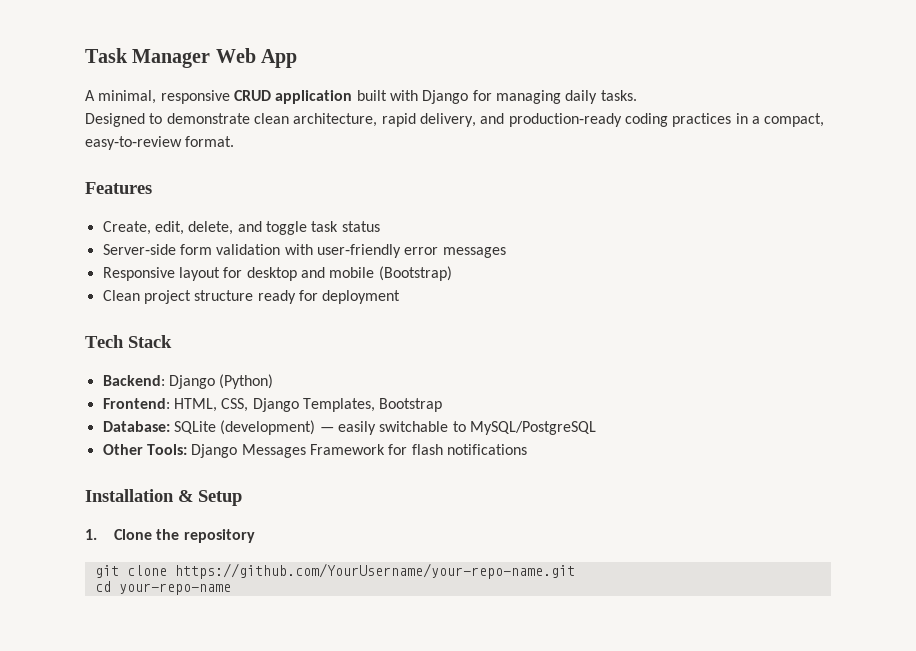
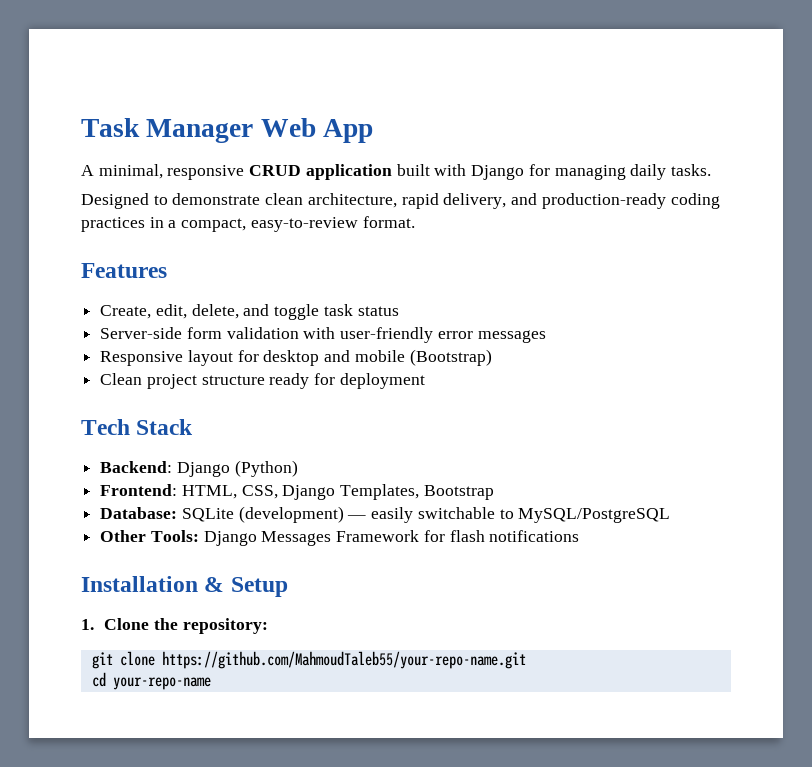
- 1. Clone the repository
+ 1. Clone the repository:
- git clone https://github.com/YourUsername/your-repo-name.git
+ git clone https://github.com/MahmoudTaleb55/your-repo-name.git

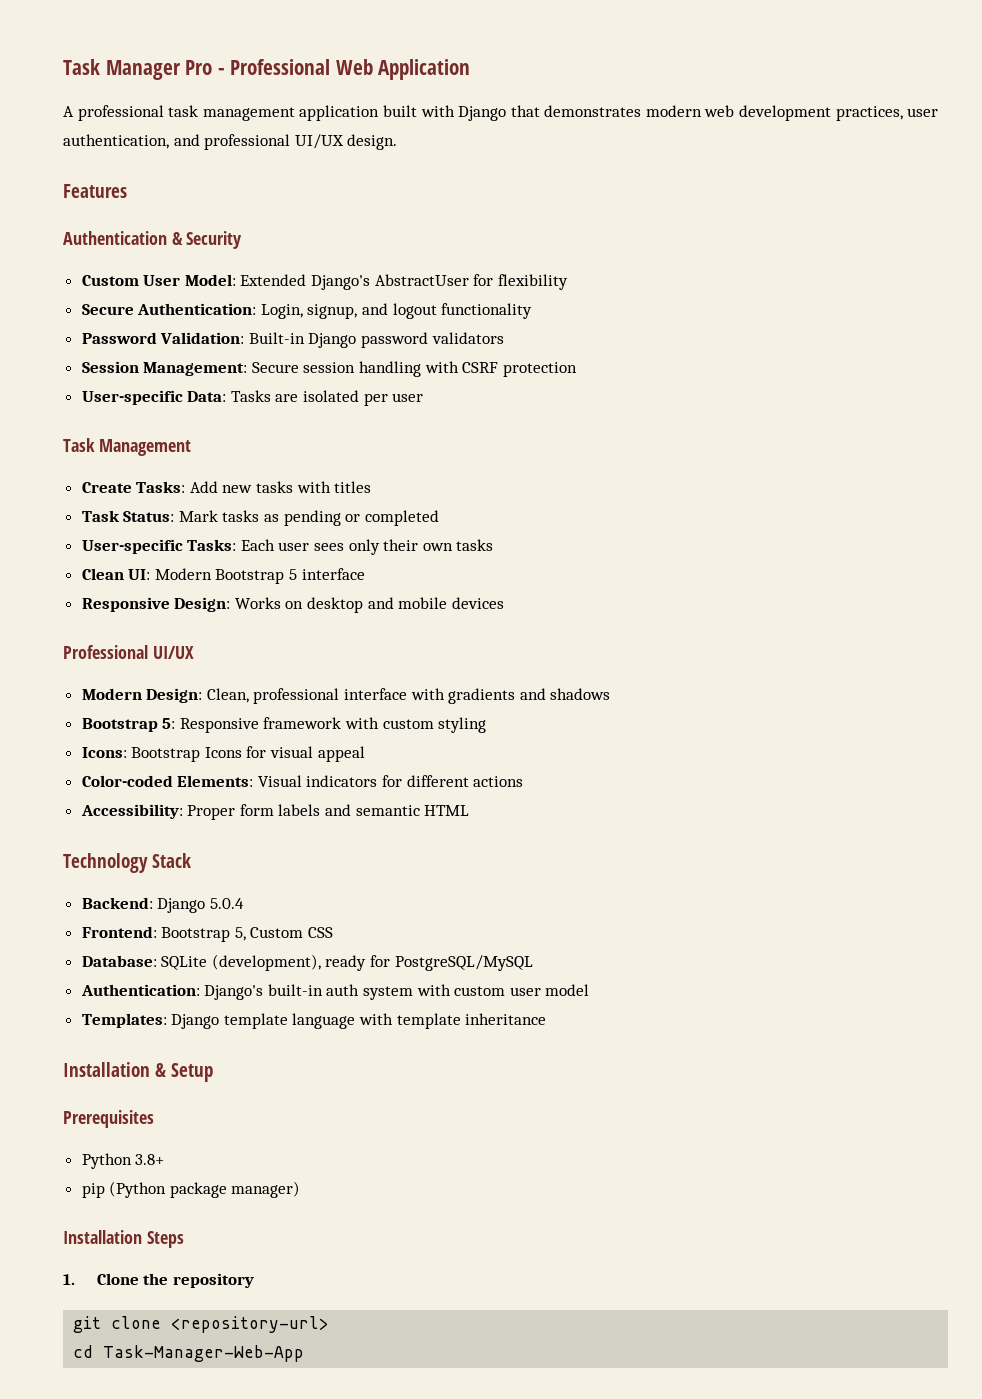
- Task Manager Web App
- A minimal, responsive CRUD application built with Django for managing daily tasks.
- Designed to demonstrate clean architecture, rapid delivery, and production‑ready coding practices in a compact, easy‑to‑review format.
+ Task Manager Pro - Professional Web Application
+ A professional task management application built with Django that demonstrates modern web development practices, user authentication, and professional UI/UX design.
  Features
- Create, edit, delete, and toggle task status
- Server‑side form validation with user‑friendly error messages
- Responsive layout for desktop and mobile (Bootstrap)
- Clean project structure ready for deployment
- Tech Stack
+ Authentication & Security
+ Custom User Model: Extended Django's AbstractUser for flexibility
+ Secure Authentication: Login, signup, and logout functionality
+ Password Validation: Built-in Django password validators
+ Session Management: Secure session handling with CSRF protection
+ User-specific Data: Tasks are isolated per user
+ Task Management
+ Create Tasks: Add new tasks with titles
+ Task Status: Mark tasks as pending or completed
+ User-specific Tasks: Each user sees only their own tasks
+ Clean UI: Modern Bootstrap 5 interface
+ Responsive Design: Works on desktop and mobile devices
+ Professional UI/UX
+ Modern Design: Clean, professional interface with gradients and shadows
+ Bootstrap 5: Responsive framework with custom styling
+ Icons: Bootstrap Icons for visual appeal
+ Color-coded Elements: Visual indicators for different actions
+ Accessibility: Proper form labels and semantic HTML
+ Technology Stack
- Backend: Django (Python)
+ Backend: Django 5.0.4
- Frontend: HTML, CSS, Django Templates, Bootstrap
- Database: SQLite (development) — easily switchable to MySQL/PostgreSQL
- Other Tools: Django Messages Framework for flash notifications
+ Frontend: Bootstrap 5, Custom CSS
+ Database: SQLite (development), ready for PostgreSQL/MySQL
+ Authentication: Django's built-in auth system with custom user model
+ Templates: Django template language with template inheritance
  Installation & Setup
+ Prerequisites
+ Python 3.8+
+ pip (Python package manager)
+ Installation Steps
- 1. Clone the repository:
+ 1. Clone the repository
- git clone https://github.com/MahmoudTaleb55/your-repo-name.git
+ git clone <repository-url>
- cd your-repo-name
+ cd Task-Manager-Web-App

